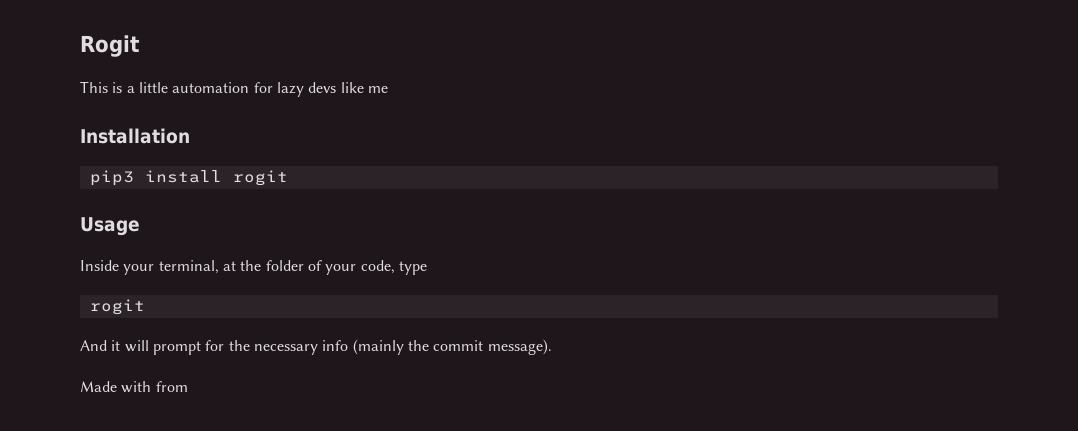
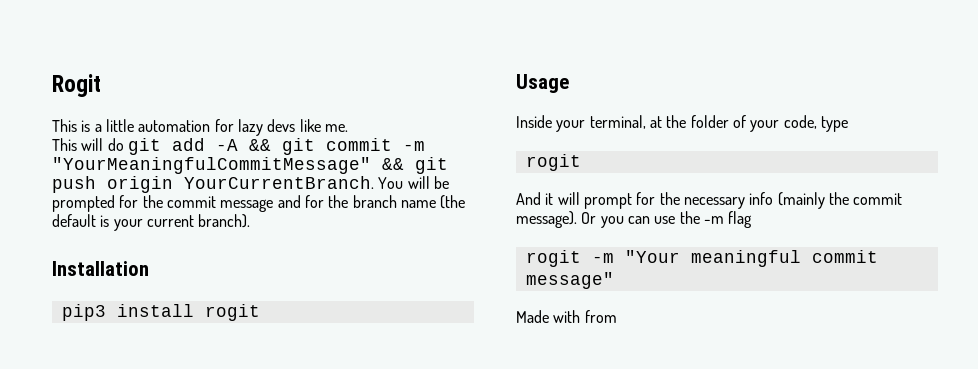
- This is a little automation for lazy devs like me
+ This is a little automation for lazy devs like me.
+ This will do git add -A && git commit -m "YourMeaningfulCommitMessage" && git push origin YourCurrentBranch. You will be prompted for the commit message and for the branch name (the default is your current branch).
+ Or you can use the -m flag
+ rogit -m "Your meaningful commit message"

